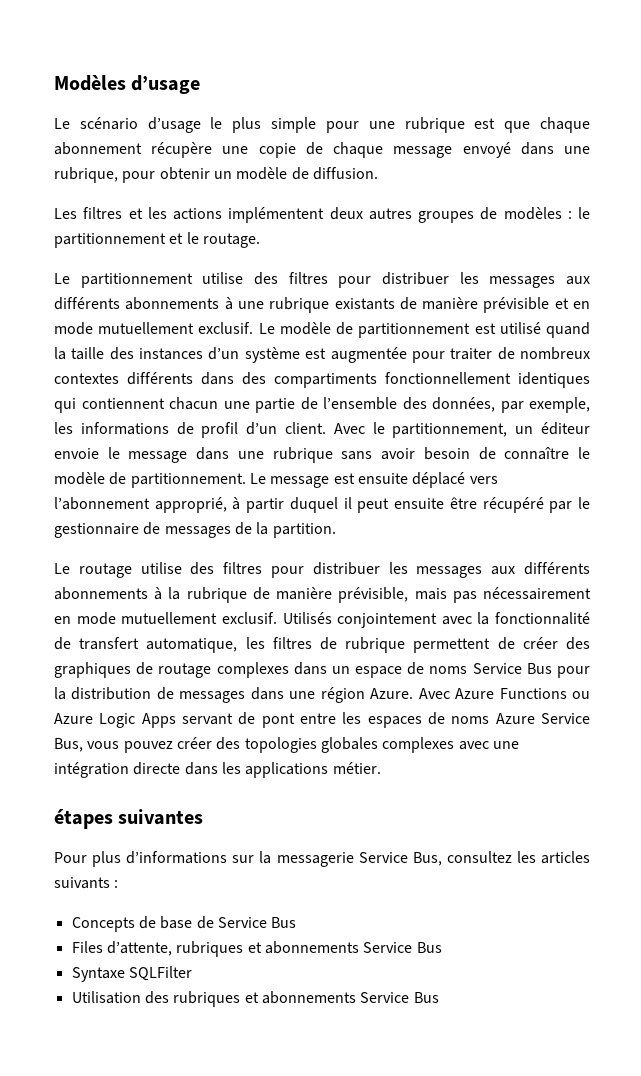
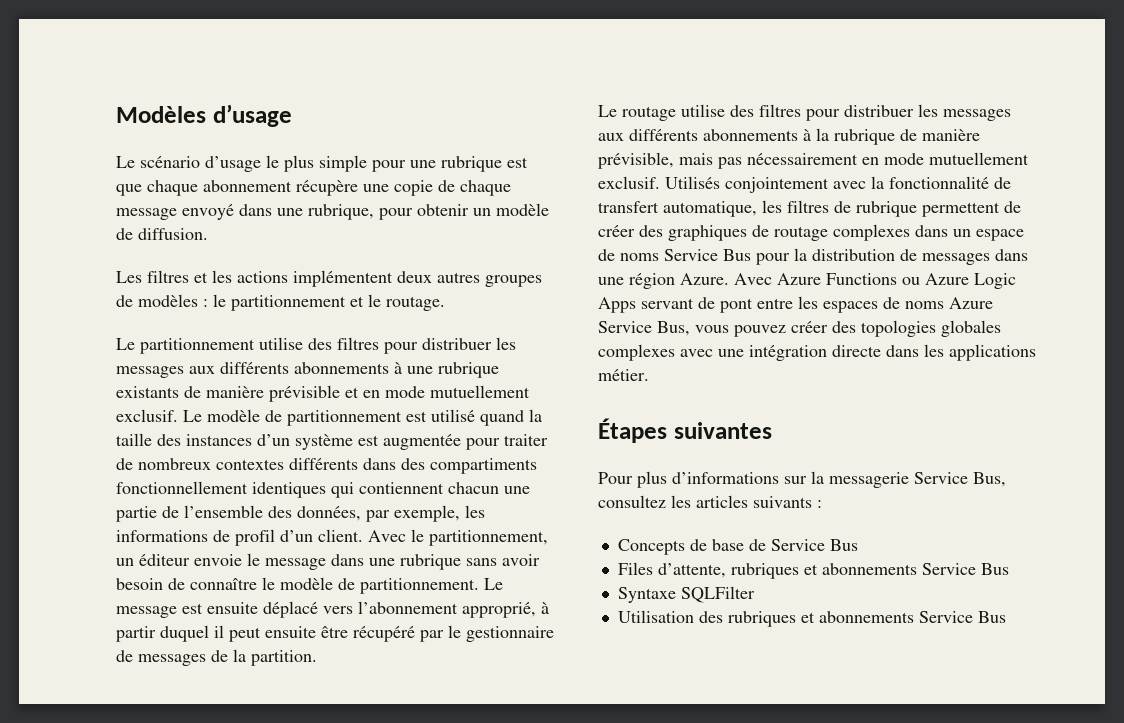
- étapes suivantes
+ Étapes suivantes

